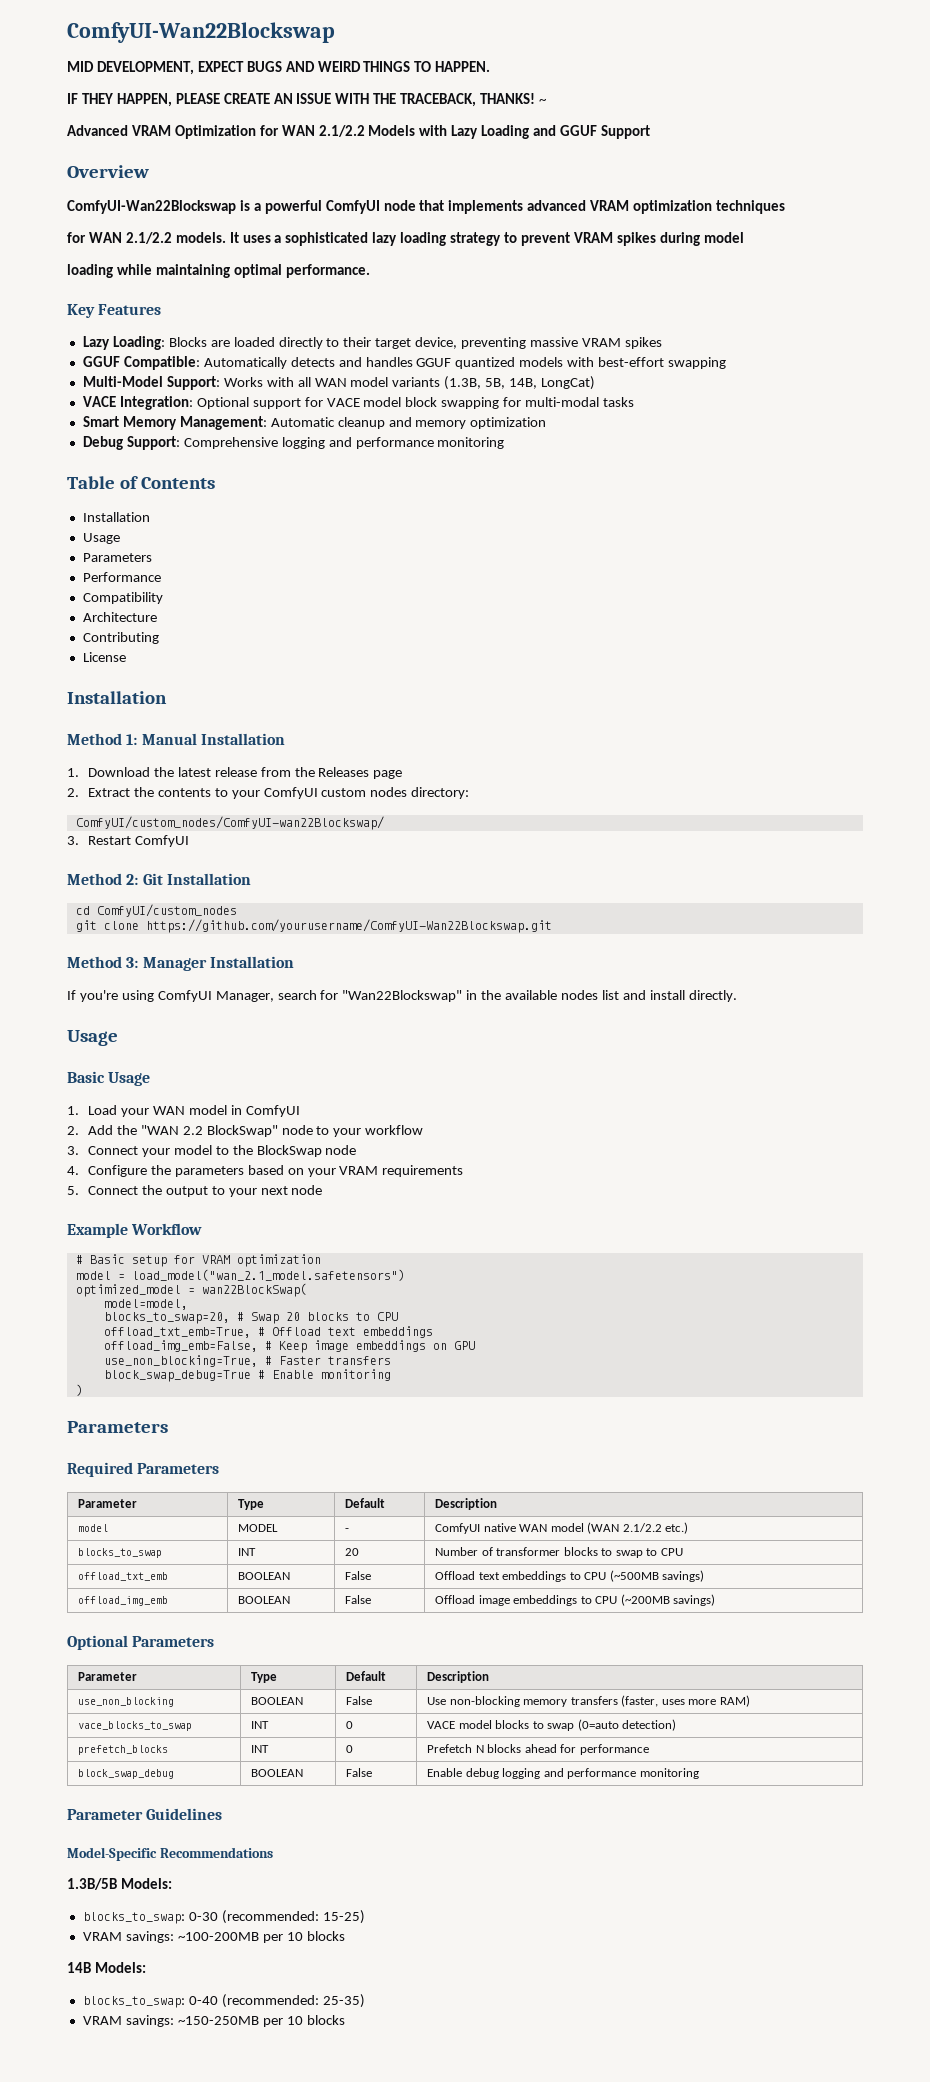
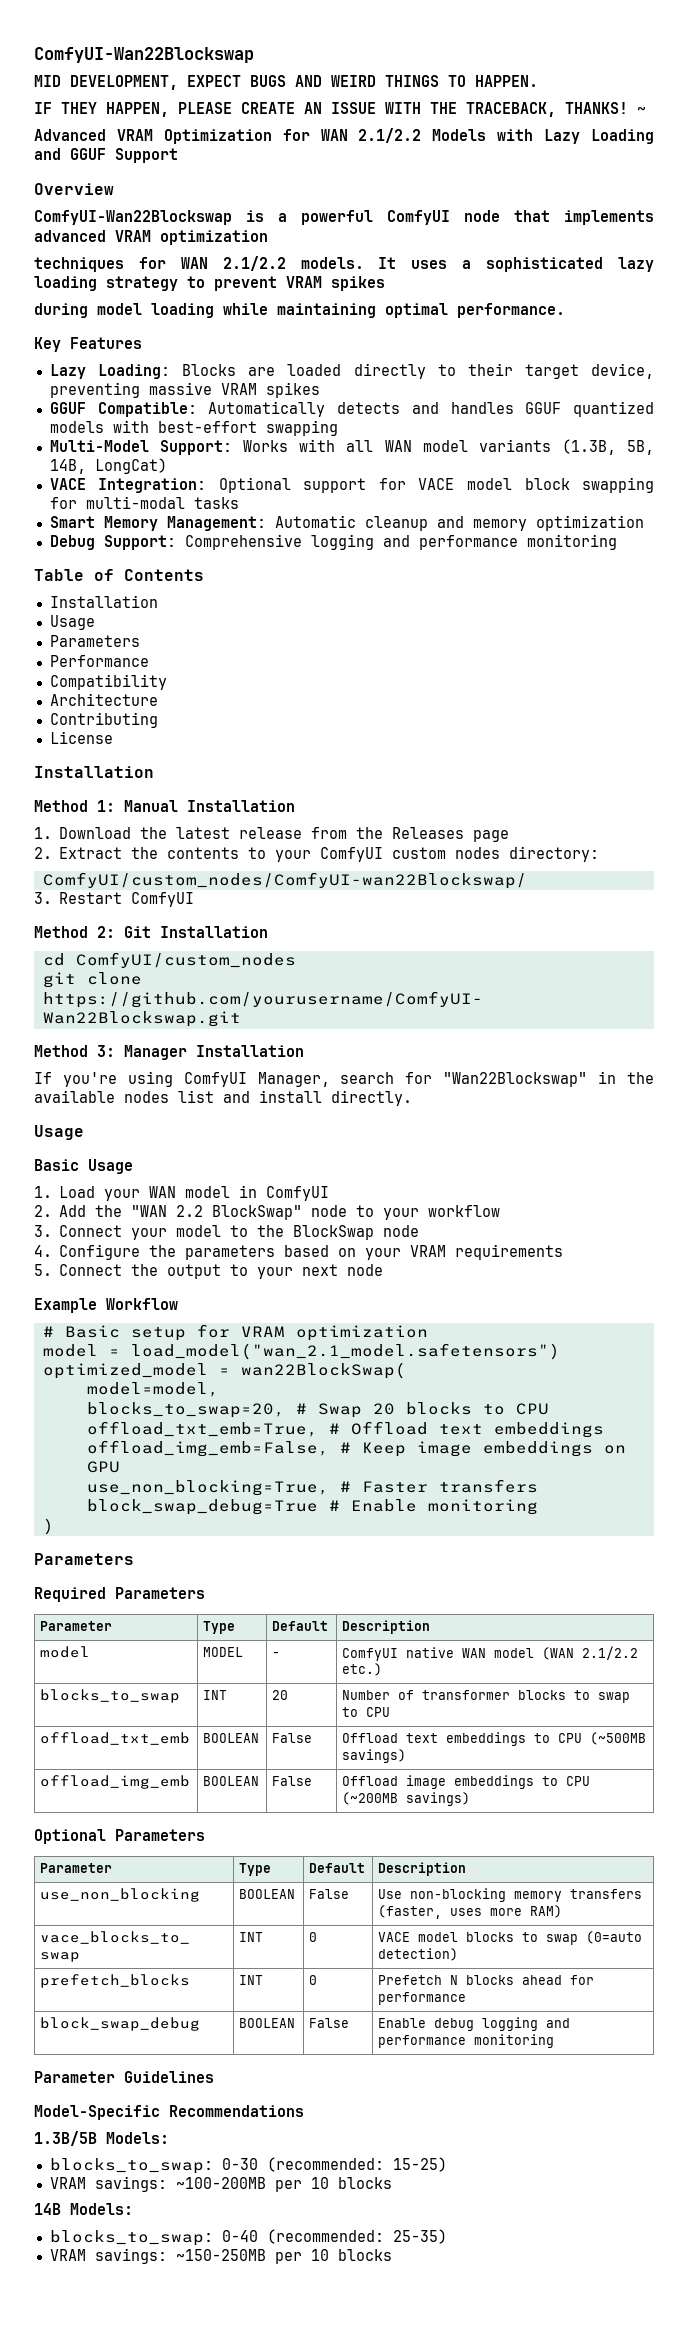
- ComfyUI-Wan22Blockswap is a powerful ComfyUI node that implements advanced VRAM optimization techniques
- for WAN 2.1/2.2 models.
+ ComfyUI-Wan22Blockswap is a powerful ComfyUI node that implements advanced VRAM optimization
+ techniques for WAN 2.1/2.2 models.
- It uses a sophisticated lazy loading strategy to prevent VRAM spikes during model
- loading while maintaining optimal performance.
+ It uses a sophisticated lazy loading strategy to prevent VRAM spikes
+ during model loading while maintaining optimal performance.

